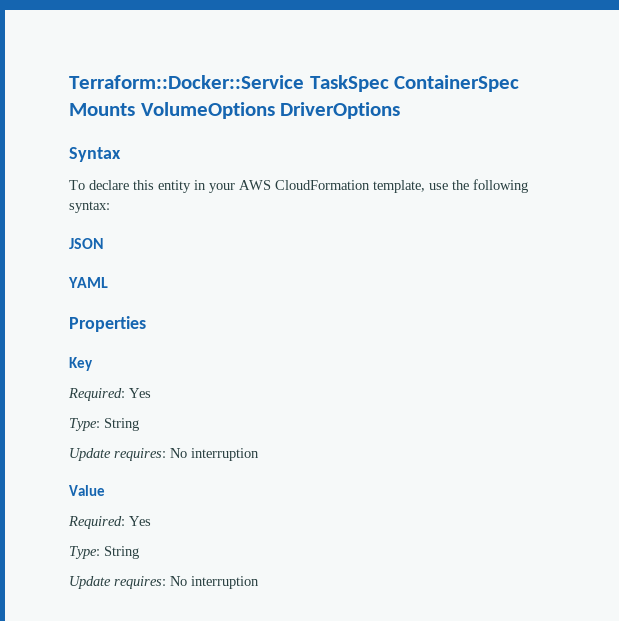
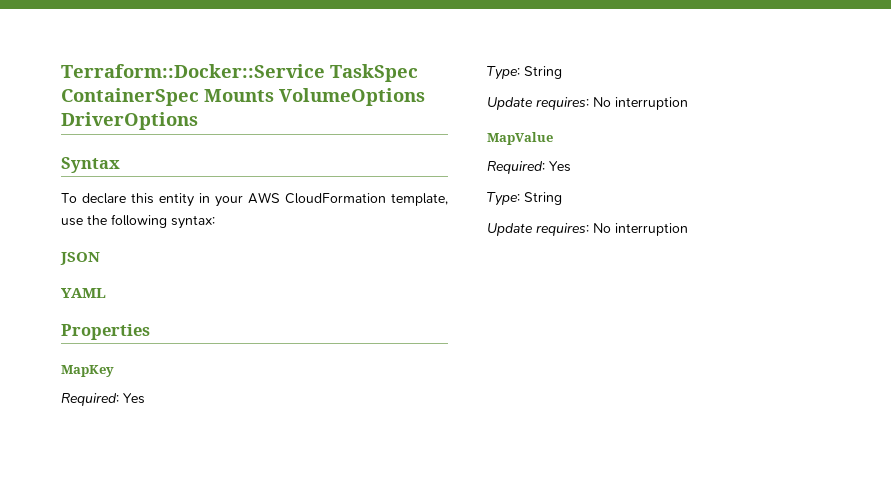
- Key
+ MapKey
- Value
+ MapValue

